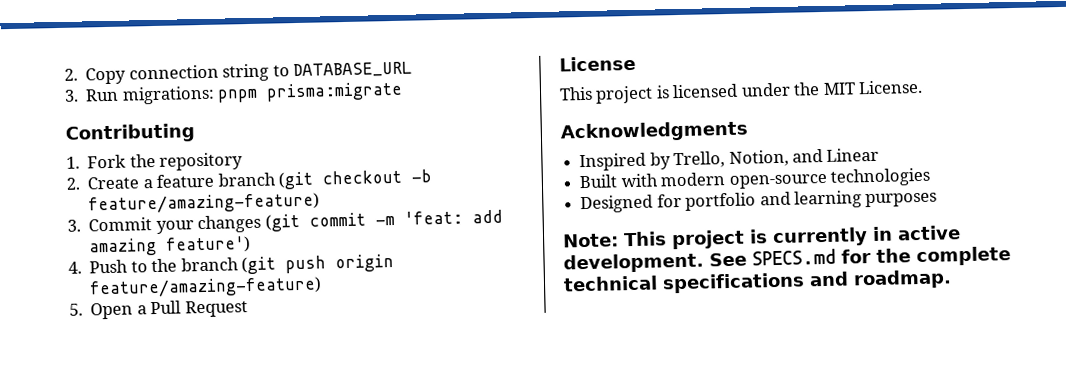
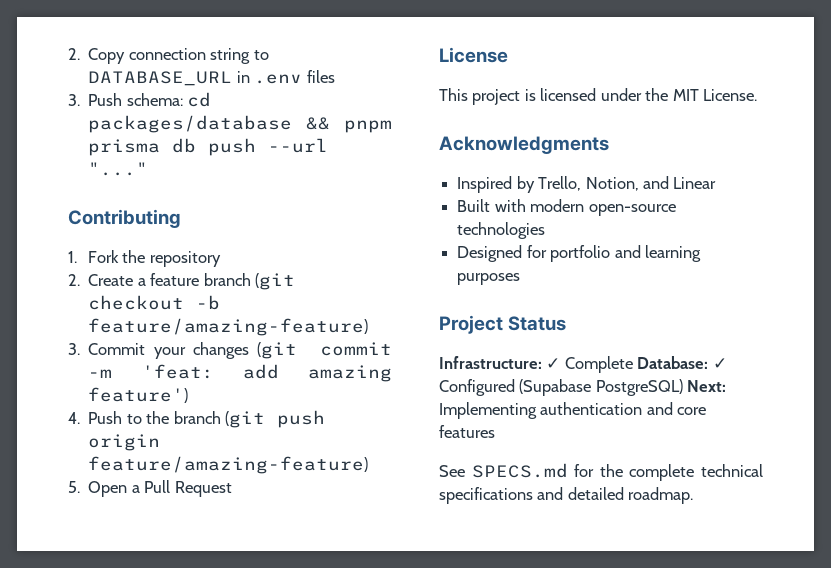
- 2. Copy connection string to DATABASE_URL
- 3. Run migrations: pnpm prisma:migrate
+ 2. Copy connection string to DATABASE_URL in .env files
+ 3. Push schema: cd packages/database && pnpm prisma db push --url "..."
- Note: This project is currently in active development. See SPECS.md for the complete technical specifications and roadmap.
+ Project Status
+ Infrastructure: ✓ Complete Database: ✓ Configured (Supabase PostgreSQL) Next: Implementing authentication and core features
+ See SPECS.md for the complete technical specifications and detailed roadmap.

